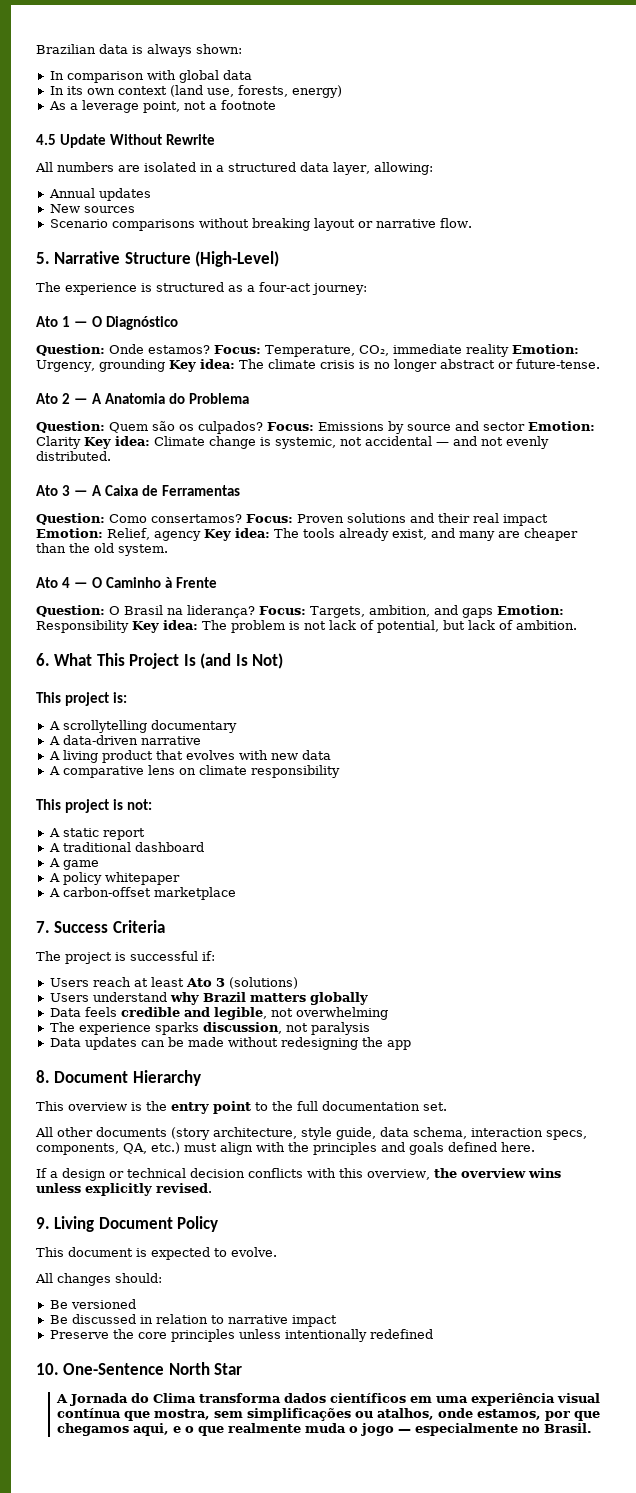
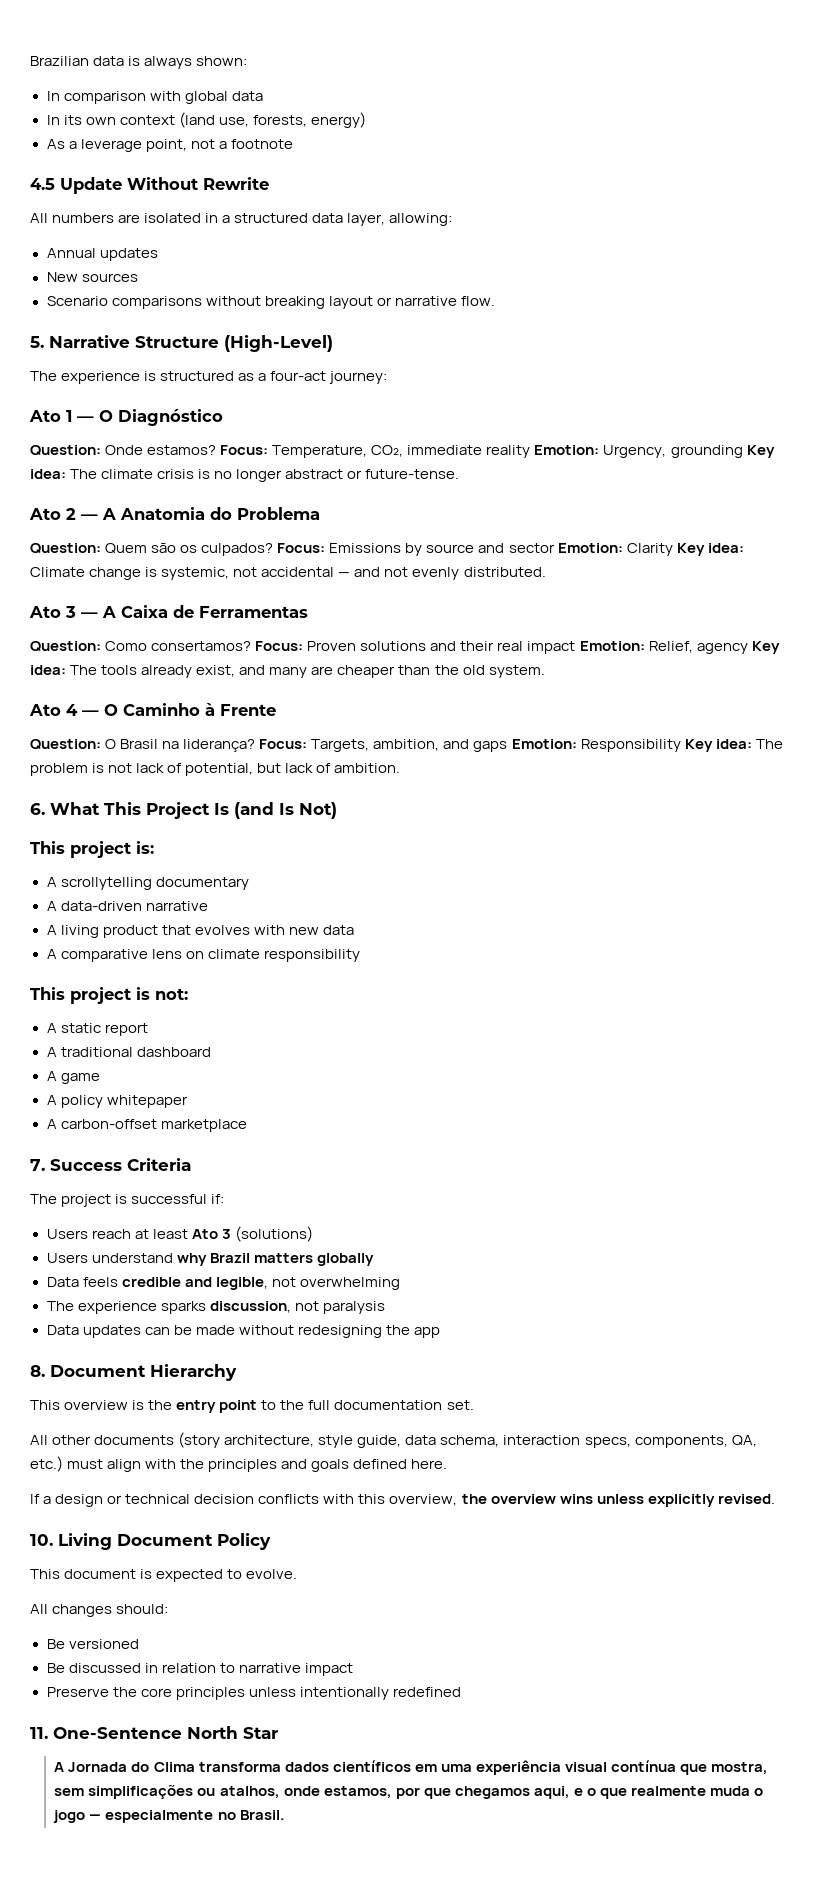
- 9. Living Document Policy
+ 10. Living Document Policy
- 10. One-Sentence North Star
+ 11. One-Sentence North Star

